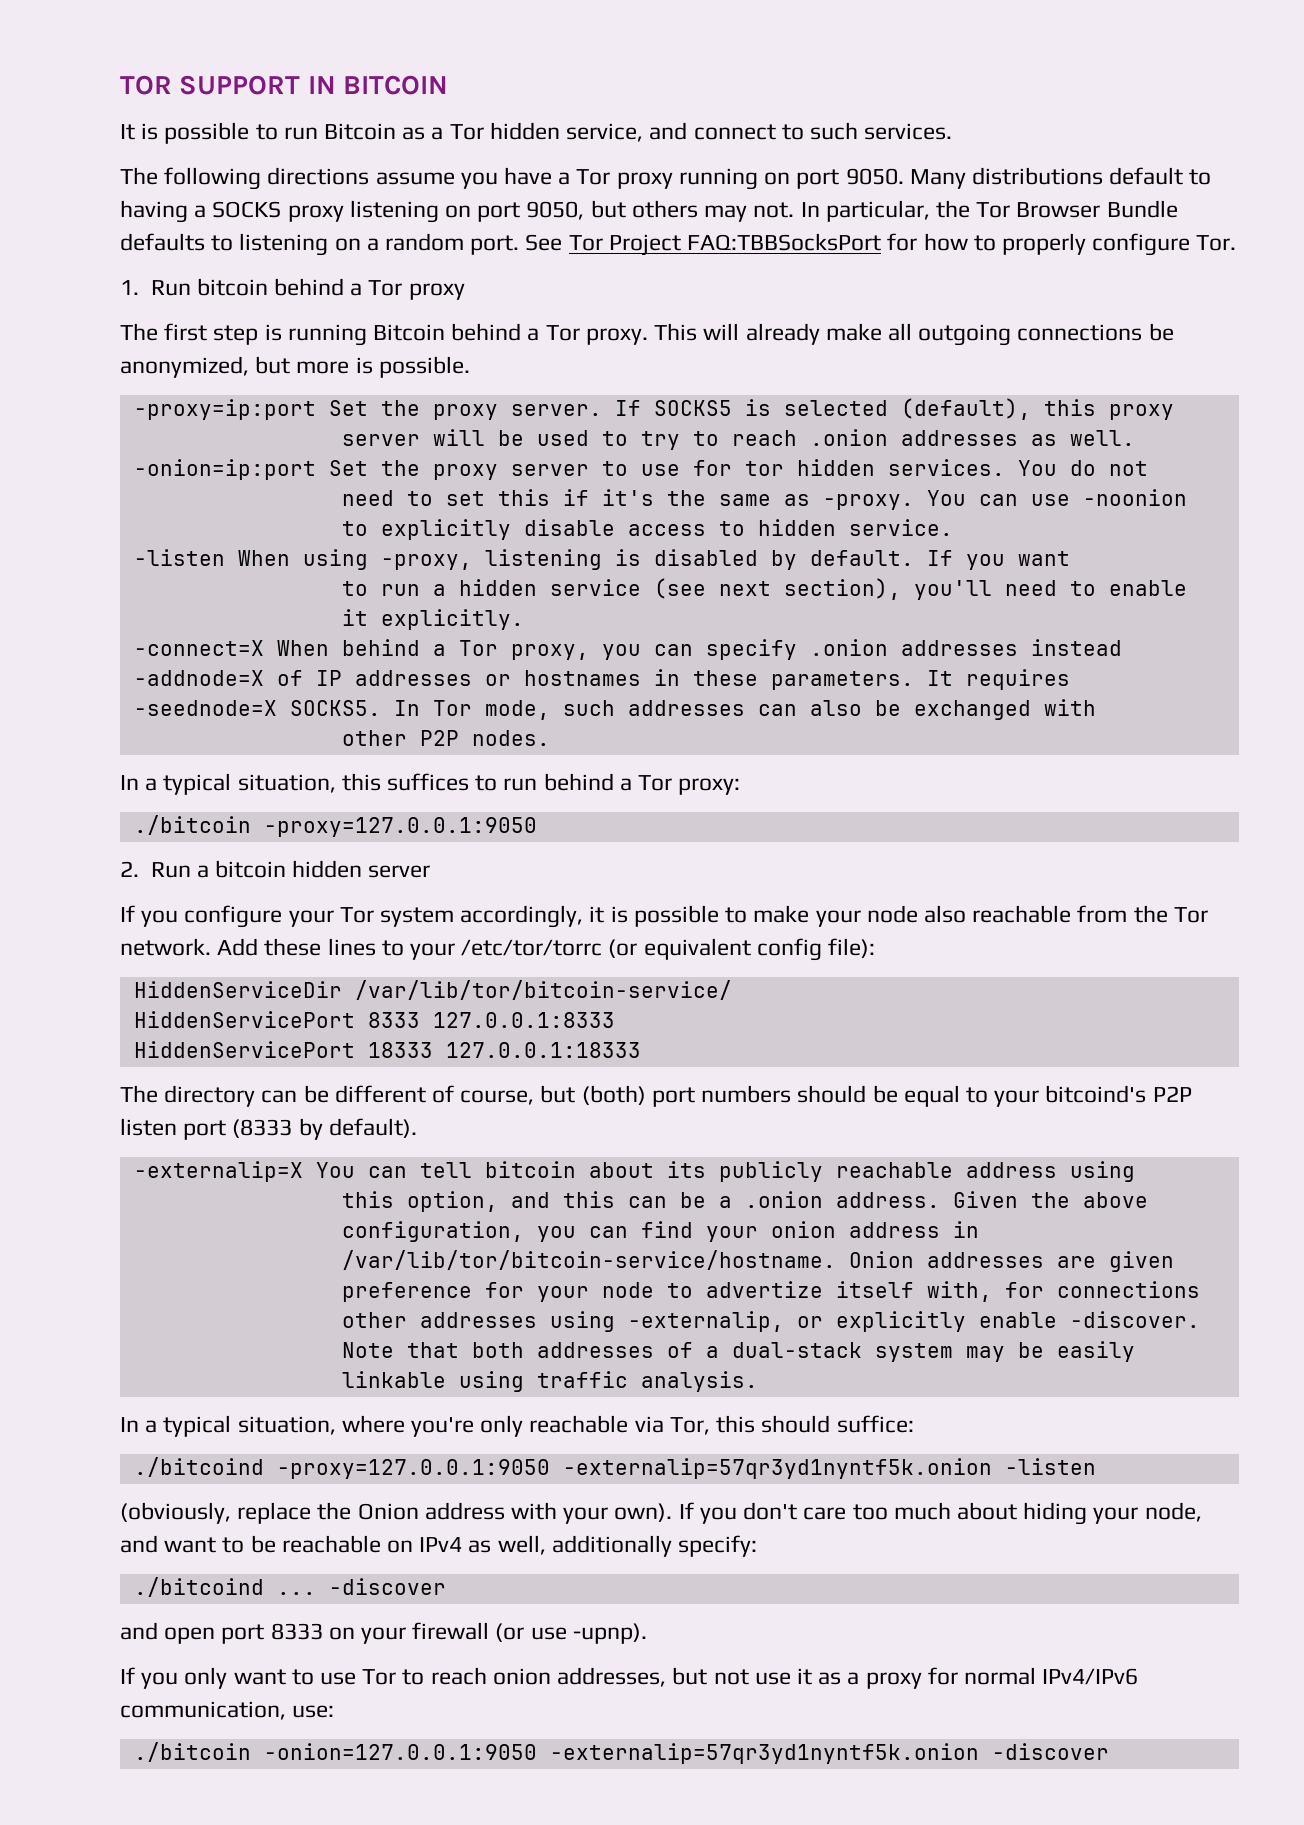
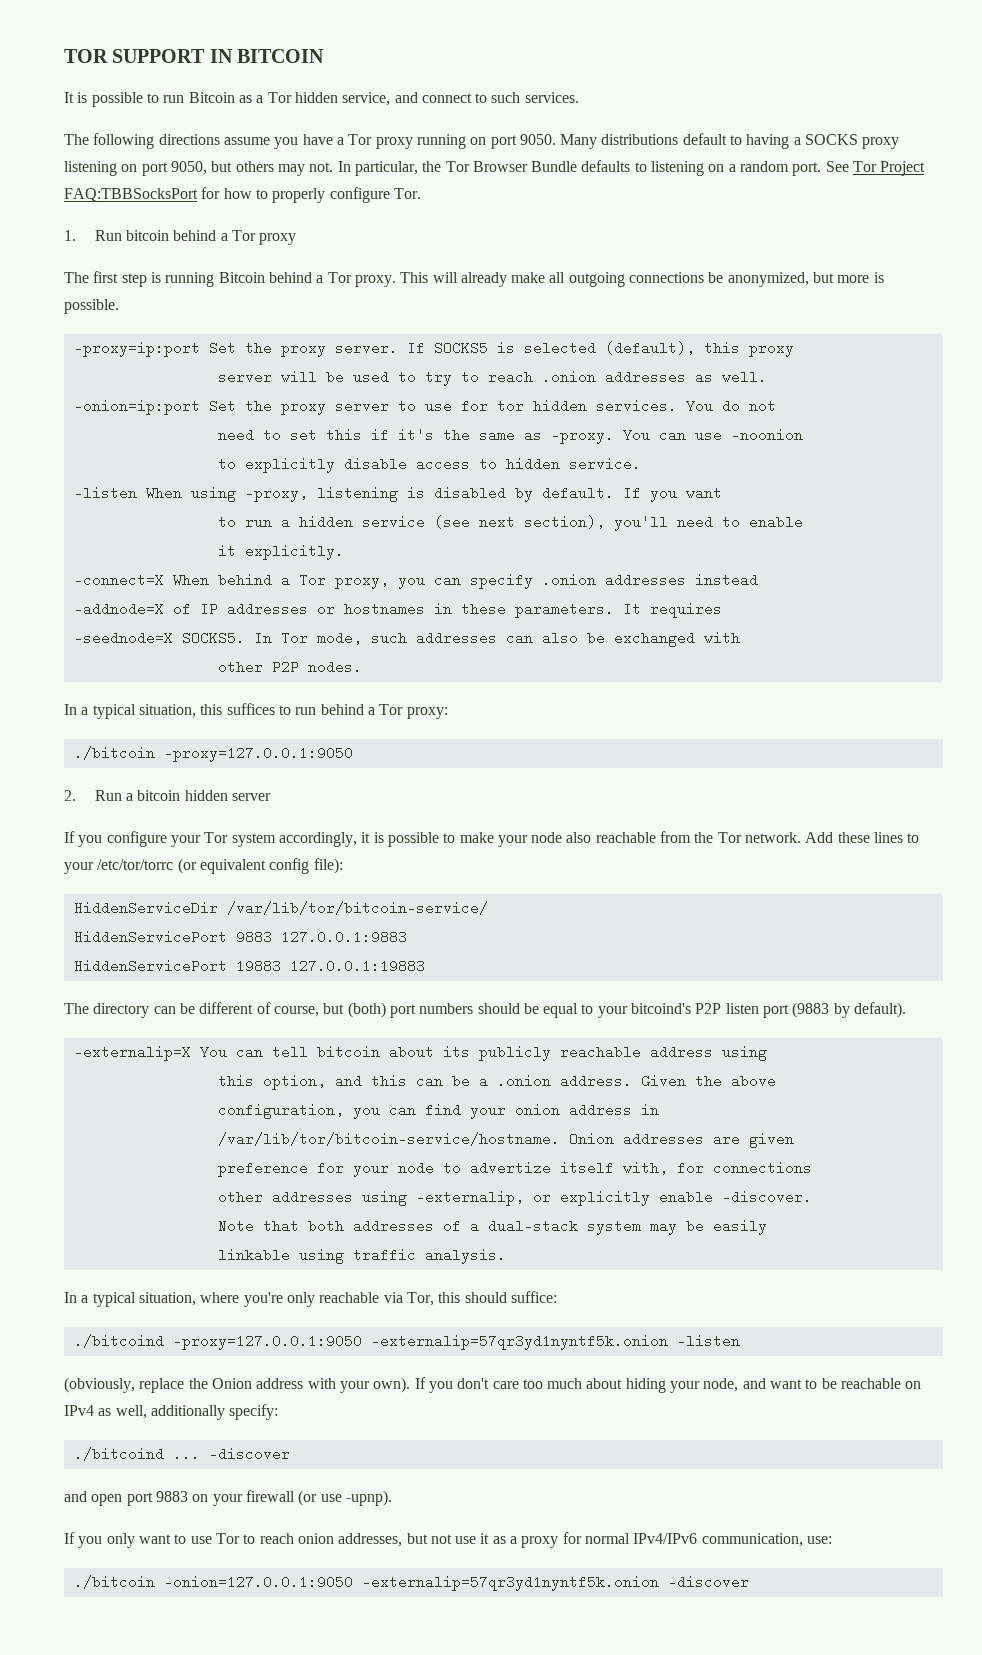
- HiddenServicePort 8333 127.0.0.1:8333
- HiddenServicePort 18333 127.0.0.1:18333
+ HiddenServicePort 9883 127.0.0.1:9883
+ HiddenServicePort 19883 127.0.0.1:19883
- The directory can be different of course, but (both) port numbers should be equal to your bitcoind's P2P listen port (8333 by default).
+ The directory can be different of course, but (both) port numbers should be equal to your bitcoind's P2P listen port (9883 by default).
- and open port 8333 on your firewall (or use -upnp).
+ and open port 9883 on your firewall (or use -upnp).

